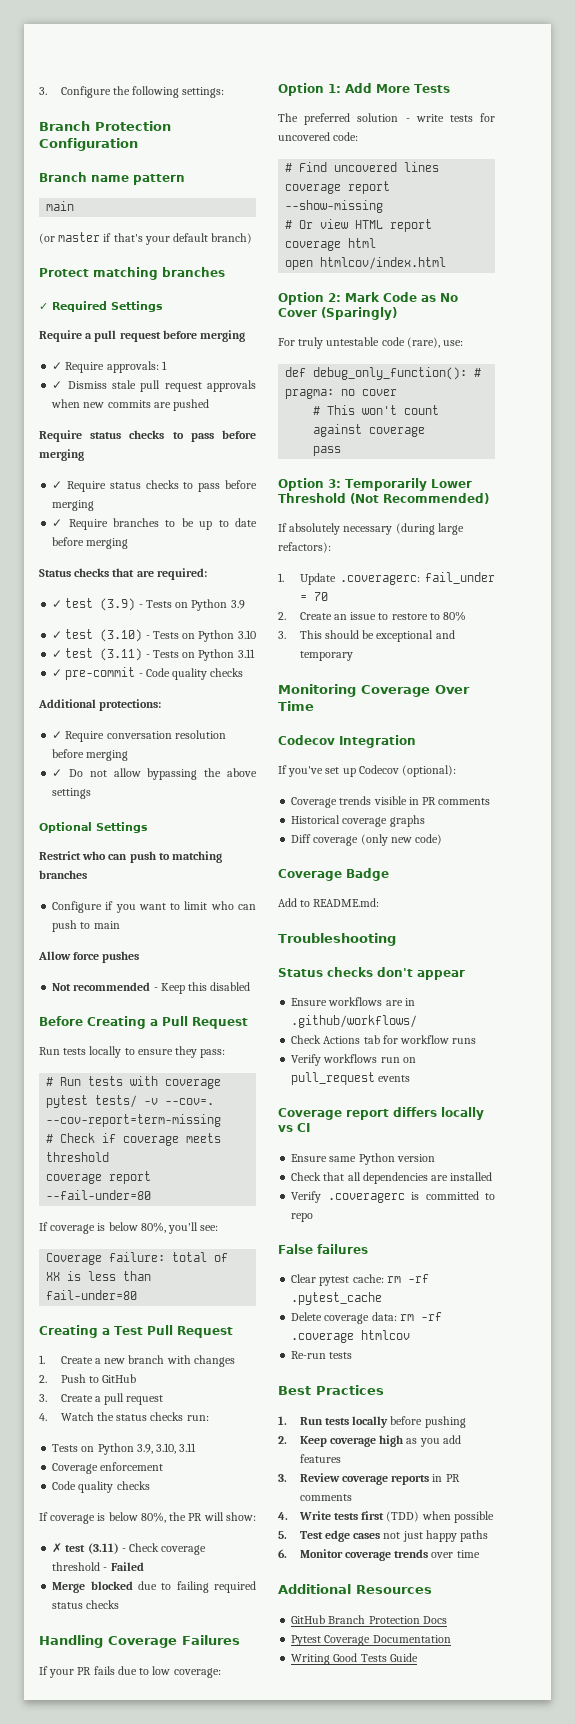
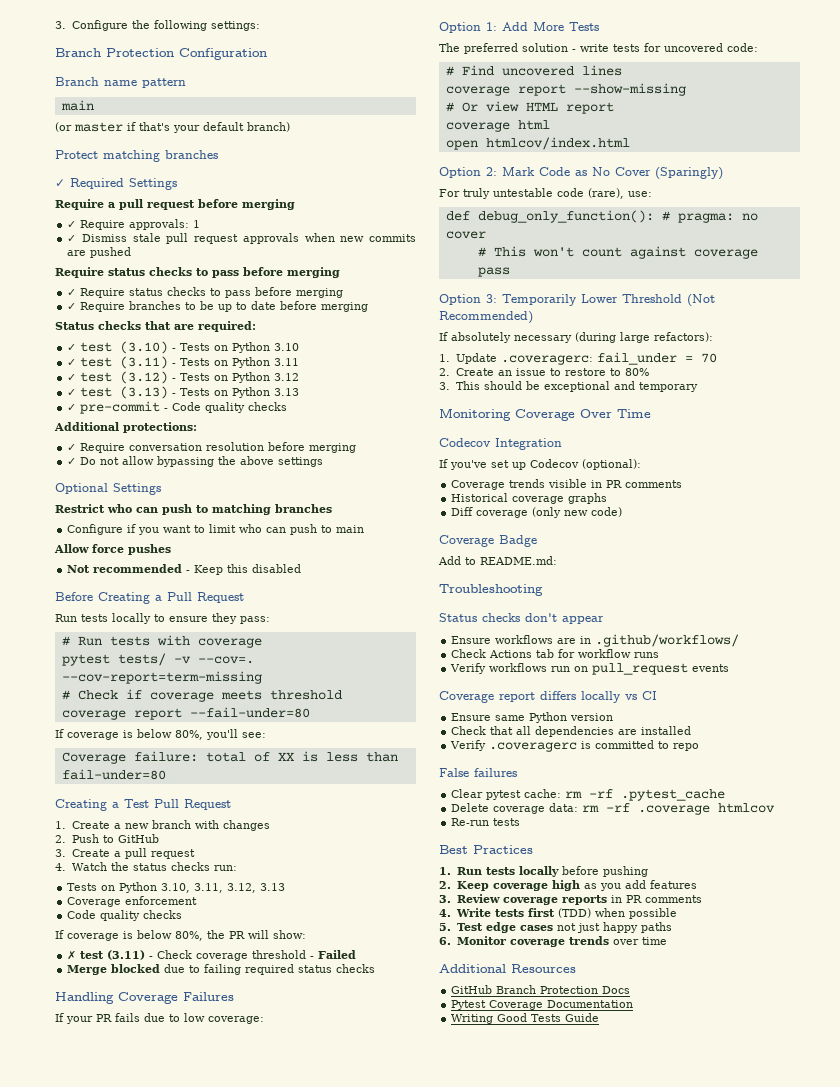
- ✓ test (3.9) - Tests on Python 3.9
+ ✓ test (3.12) - Tests on Python 3.12
+ ✓ test (3.13) - Tests on Python 3.13
- Tests on Python 3.9, 3.10, 3.11
+ Tests on Python 3.10, 3.11, 3.12, 3.13

